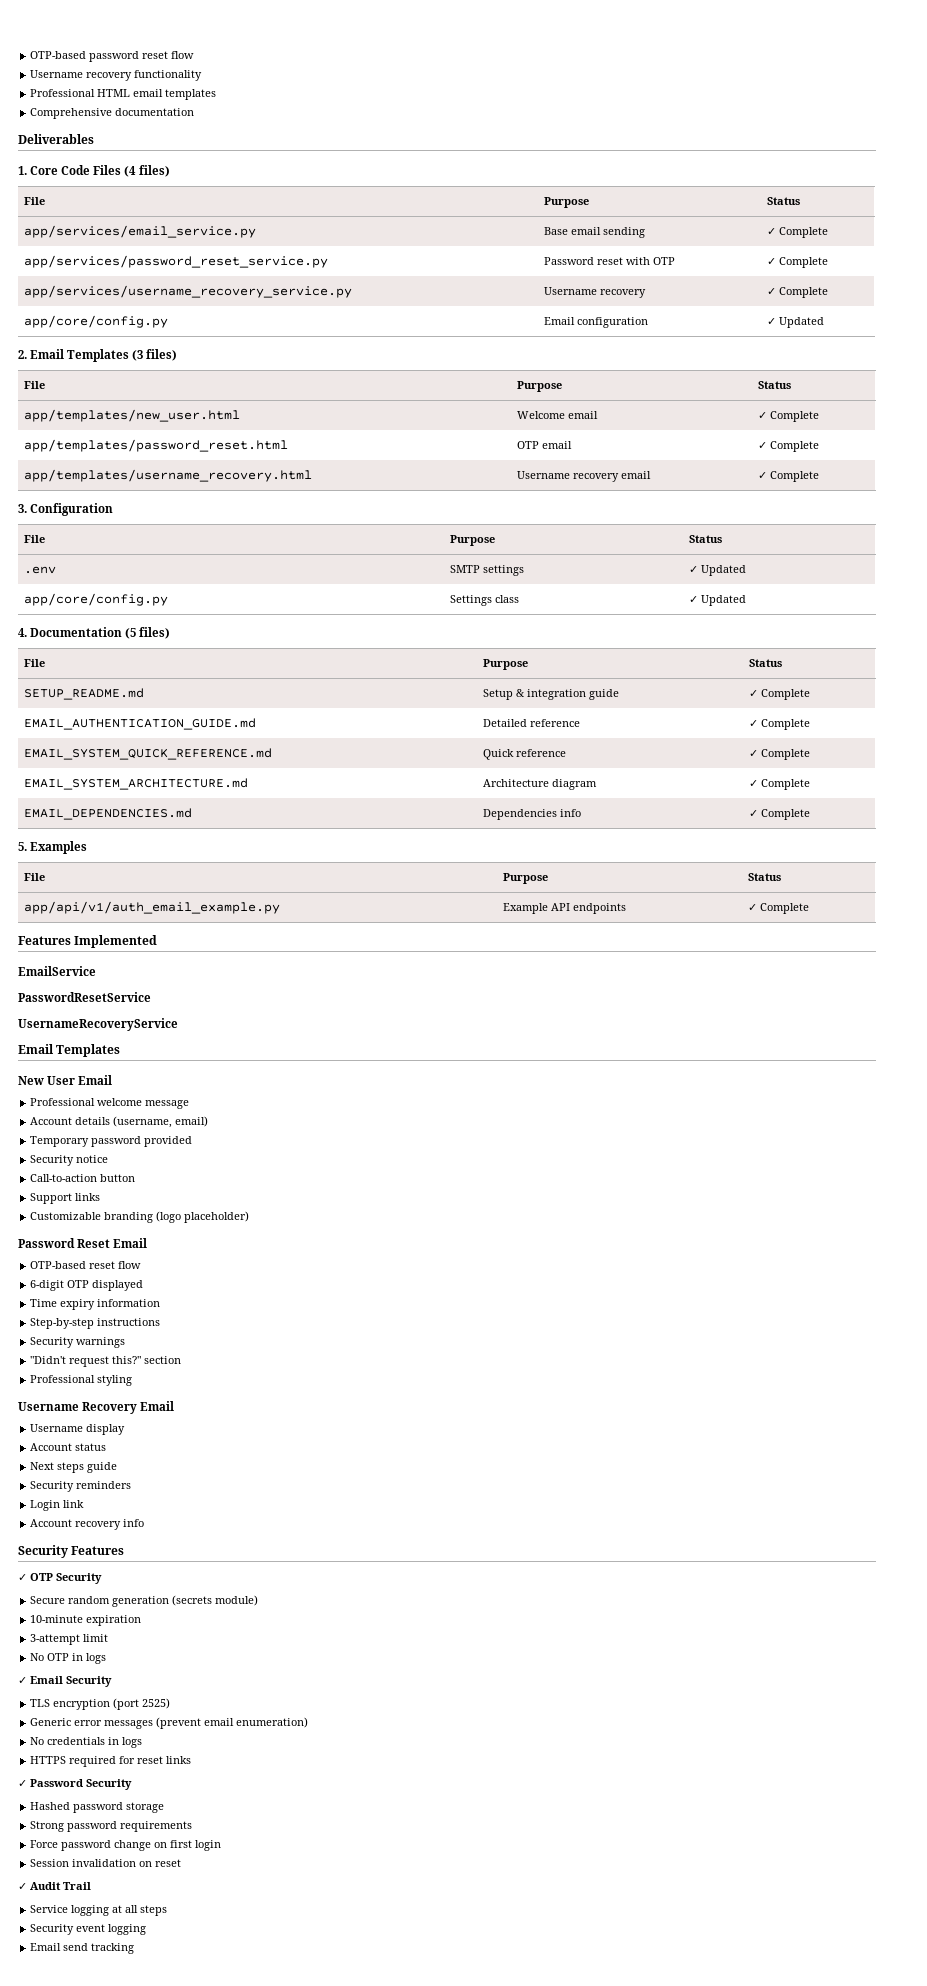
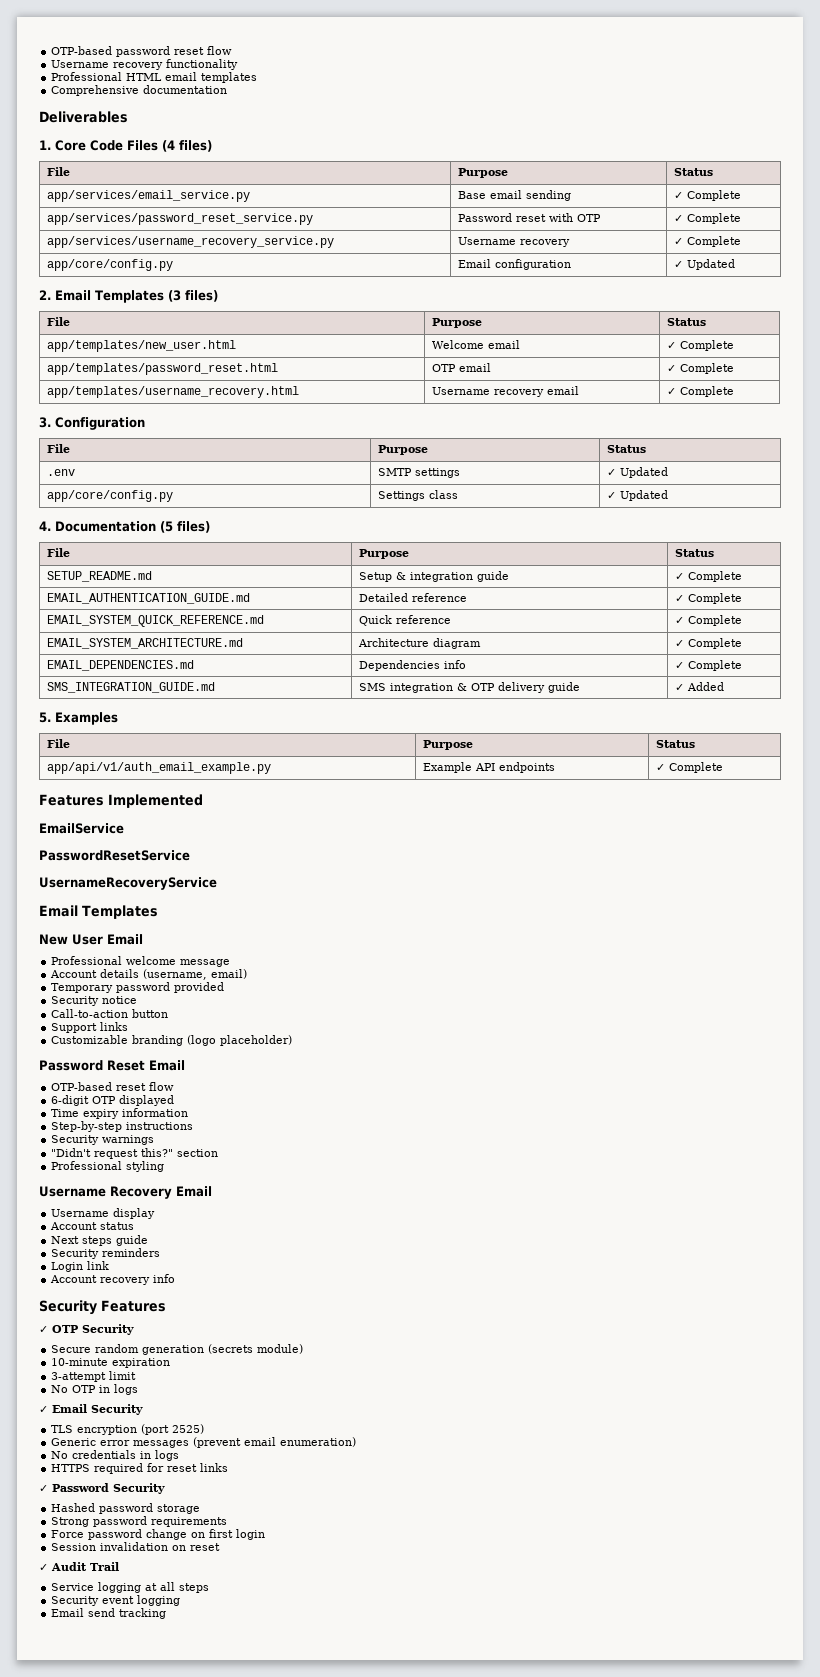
+ SMS_INTEGRATION_GUIDE.md | SMS integration & OTP delivery guide | ✓ Added

